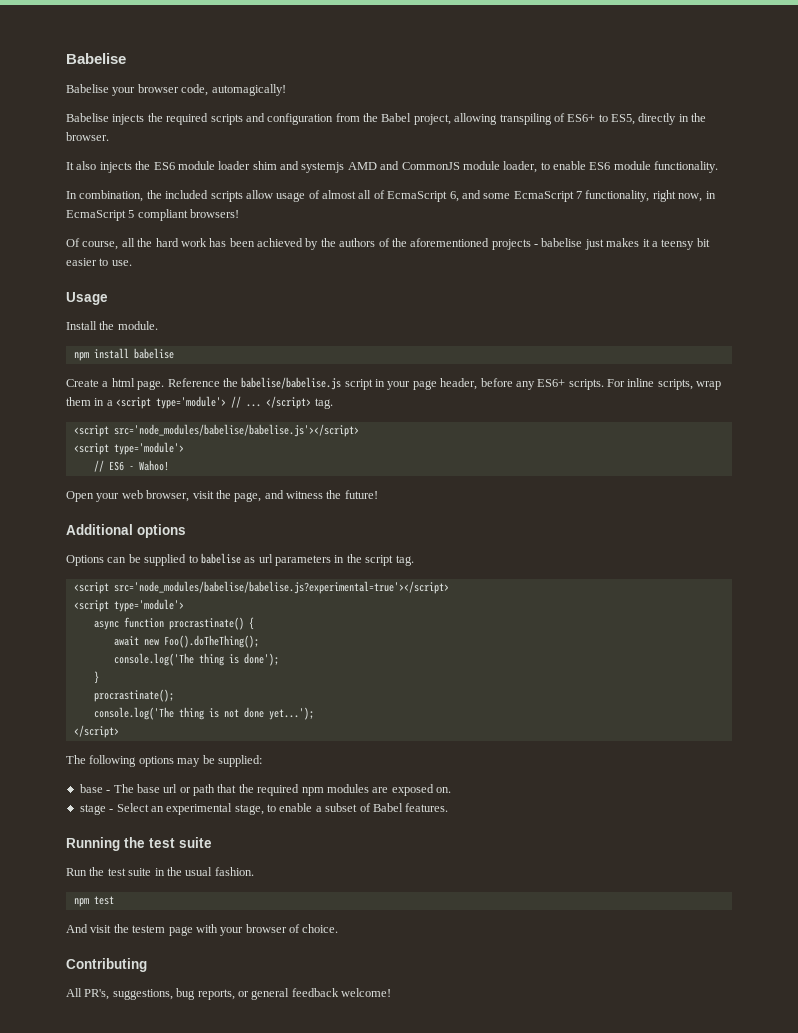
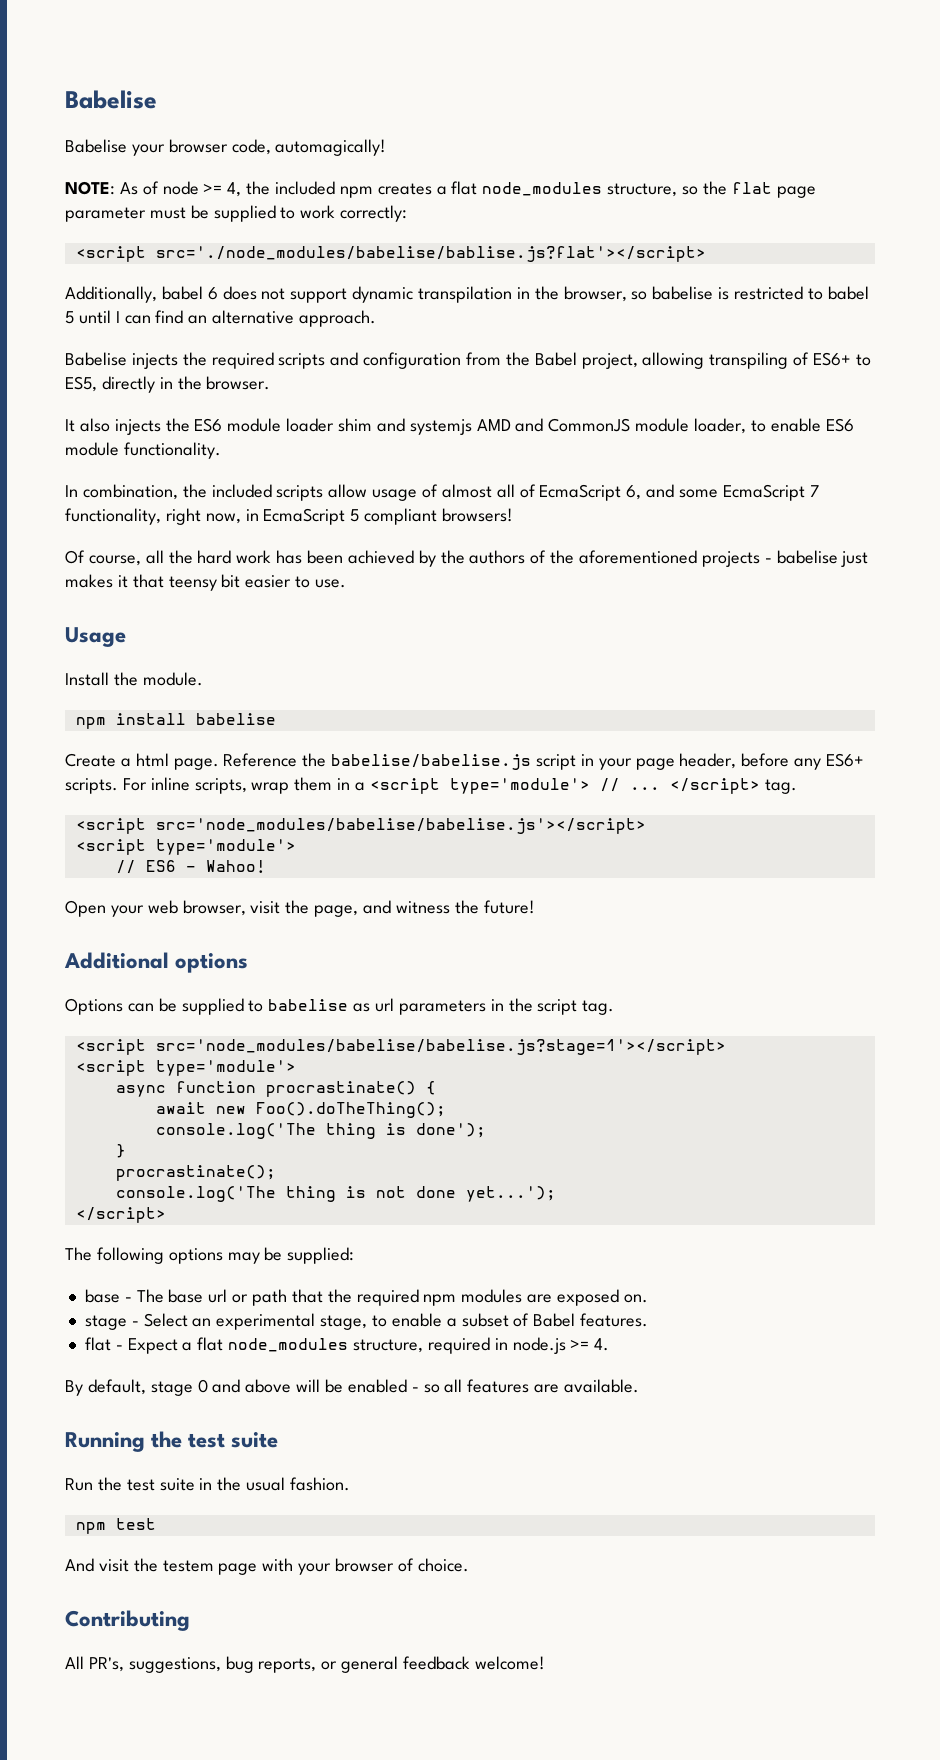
+ NOTE: As of node >= 4, the included npm creates a flat node_modules structure, so the flat page parameter must be supplied to work correctly:
+ <script src='./node_modules/babelise/bablise.js?flat'></script>
+ Additionally, babel 6 does not support dynamic transpilation in the browser, so babelise is restricted to babel 5 until I can find an alternative approach.
- Of course, all the hard work has been achieved by the authors of the aforementioned projects - babelise just makes it a teensy bit easier to use.
+ Of course, all the hard work has been achieved by the authors of the aforementioned projects - babelise just makes it that teensy bit easier to use.
- <script src='node_modules/babelise/babelise.js?experimental=true'></script>
+ <script src='node_modules/babelise/babelise.js?stage=1'></script>
+ flat - Expect a flat node_modules structure, required in node.js >= 4.
+ By default, stage 0 and above will be enabled - so all features are available.

